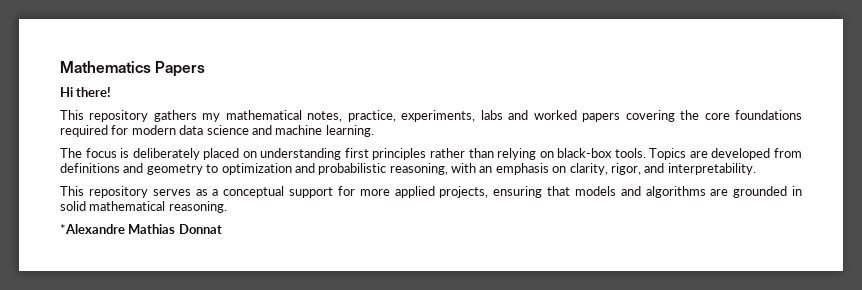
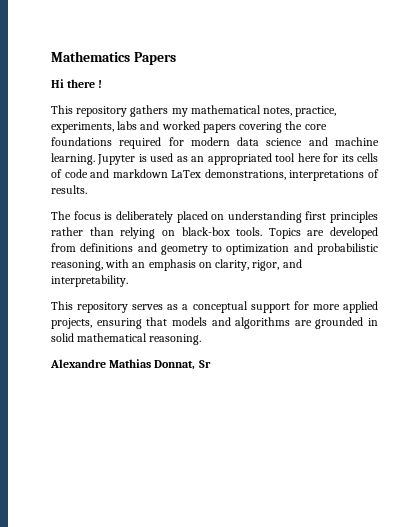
- Hi there!
+ Hi there !
+ Jupyter is used as an appropriated tool here for its cells of code and markdown LaTex demonstrations, interpretations of results.
- *Alexandre Mathias Donnat
+ Alexandre Mathias Donnat, Sr

